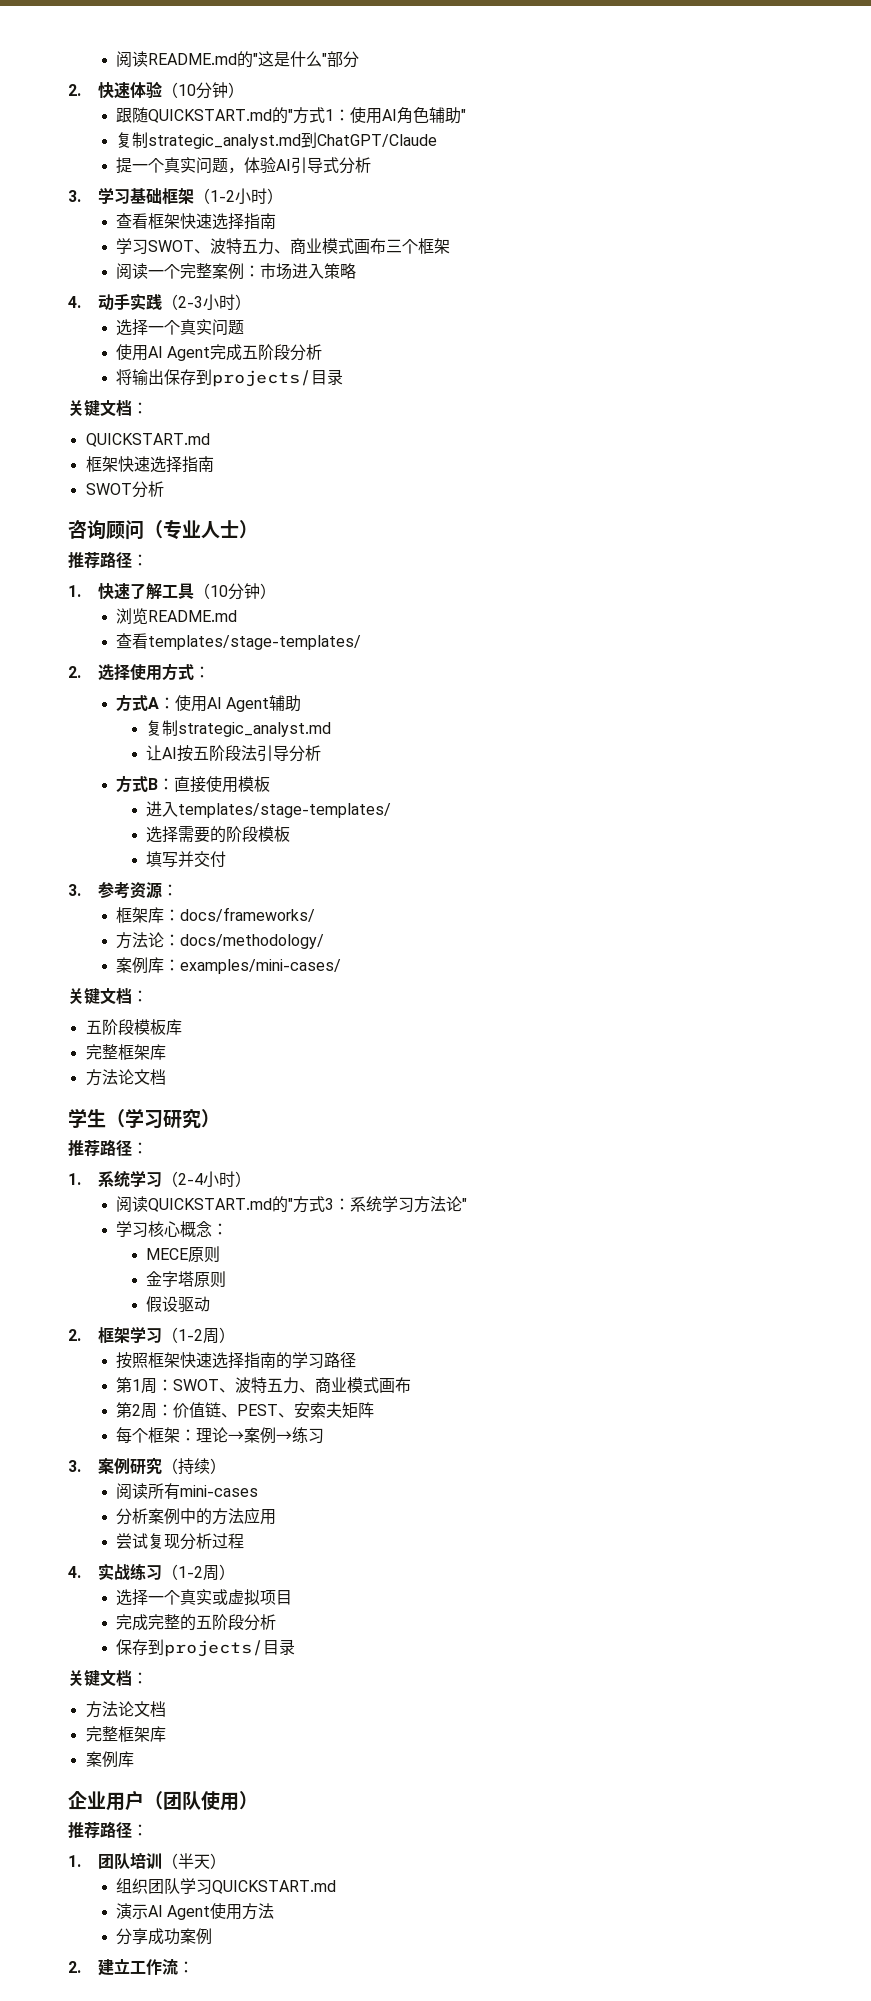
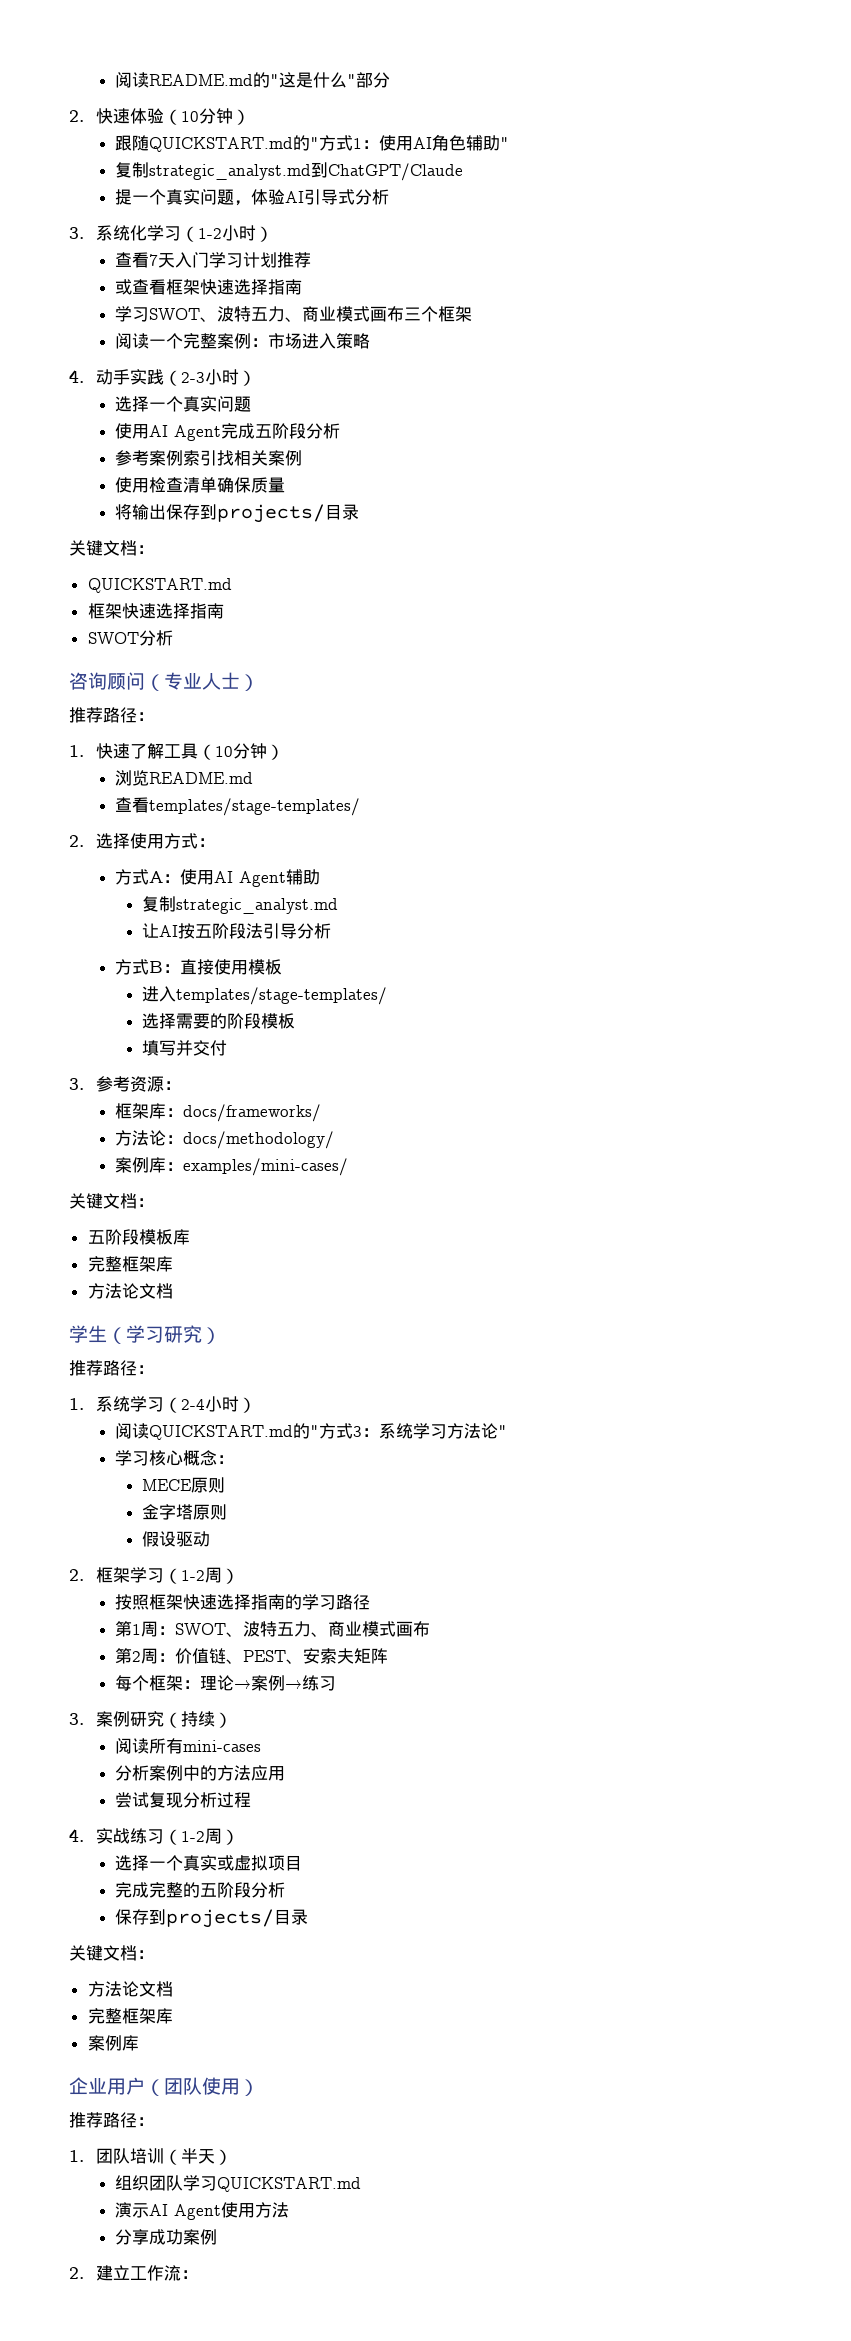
- 3.学习基础框架（1-2小时）
+ 3.系统化学习（1-2小时）
- 查看框架快速选择指南
+ 查看7天入门学习计划推荐
+ 或查看框架快速选择指南
+ 参考案例索引找相关案例
+ 使用检查清单确保质量

